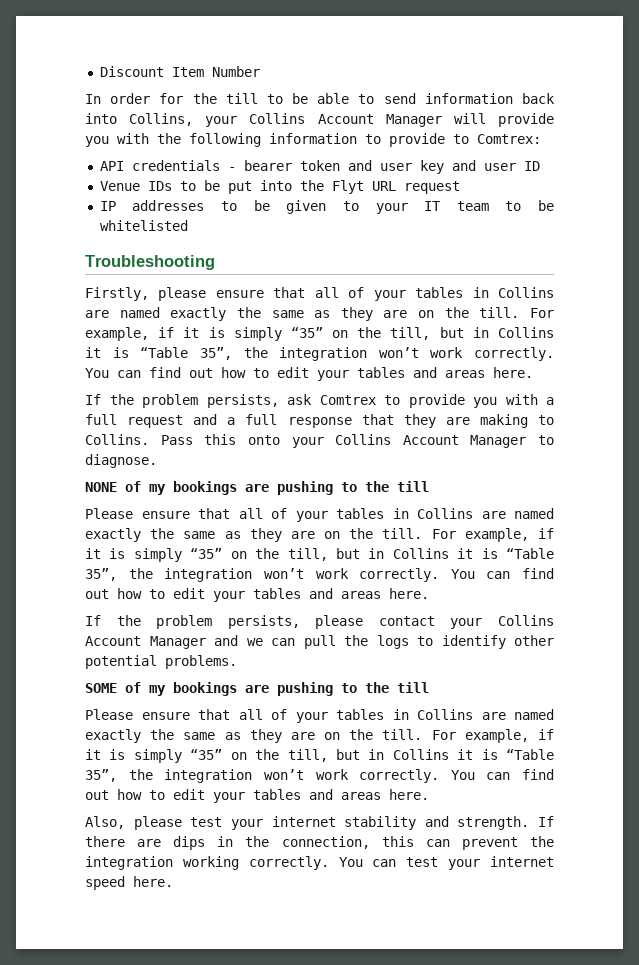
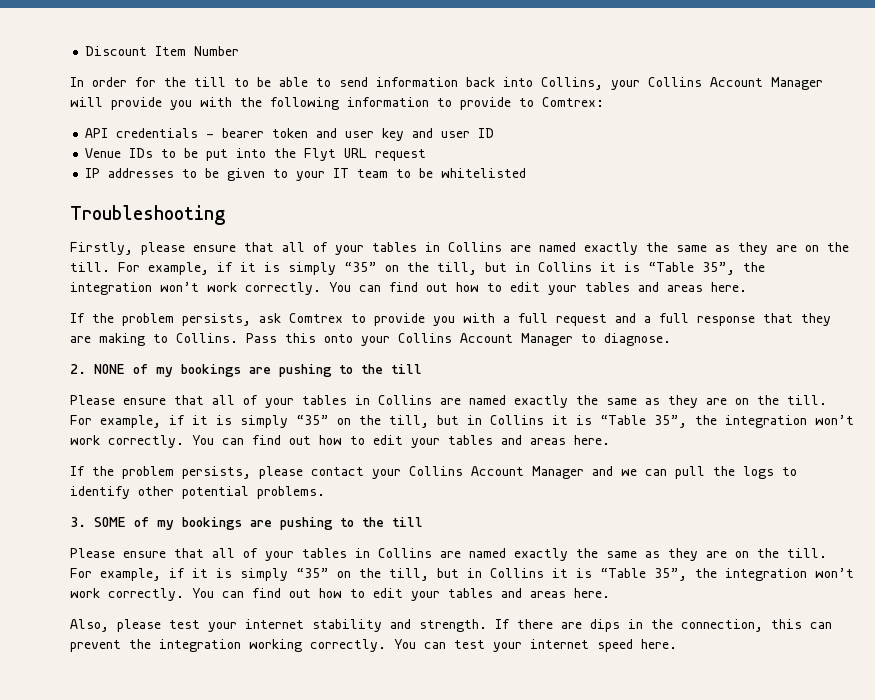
- NONE of my bookings are pushing to the till
+ 2. NONE of my bookings are pushing to the till
- SOME of my bookings are pushing to the till
+ 3. SOME of my bookings are pushing to the till

